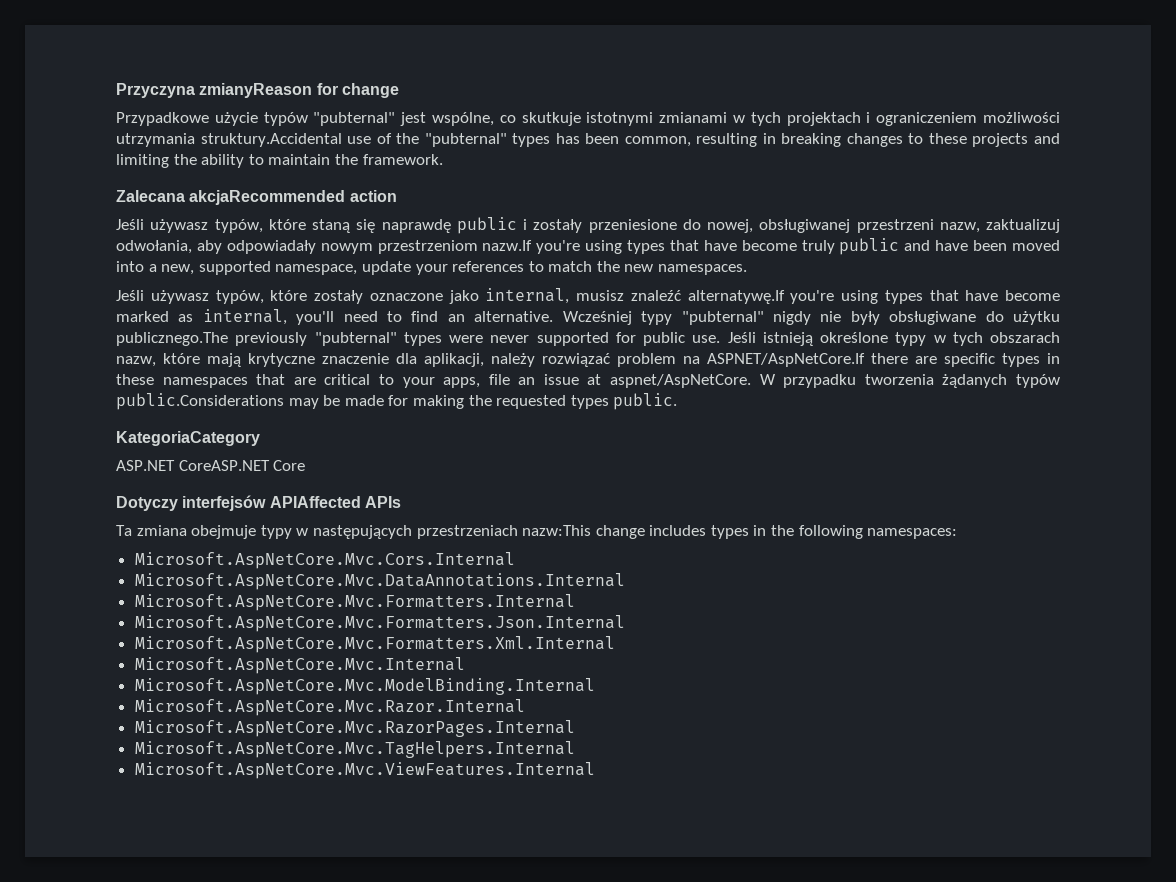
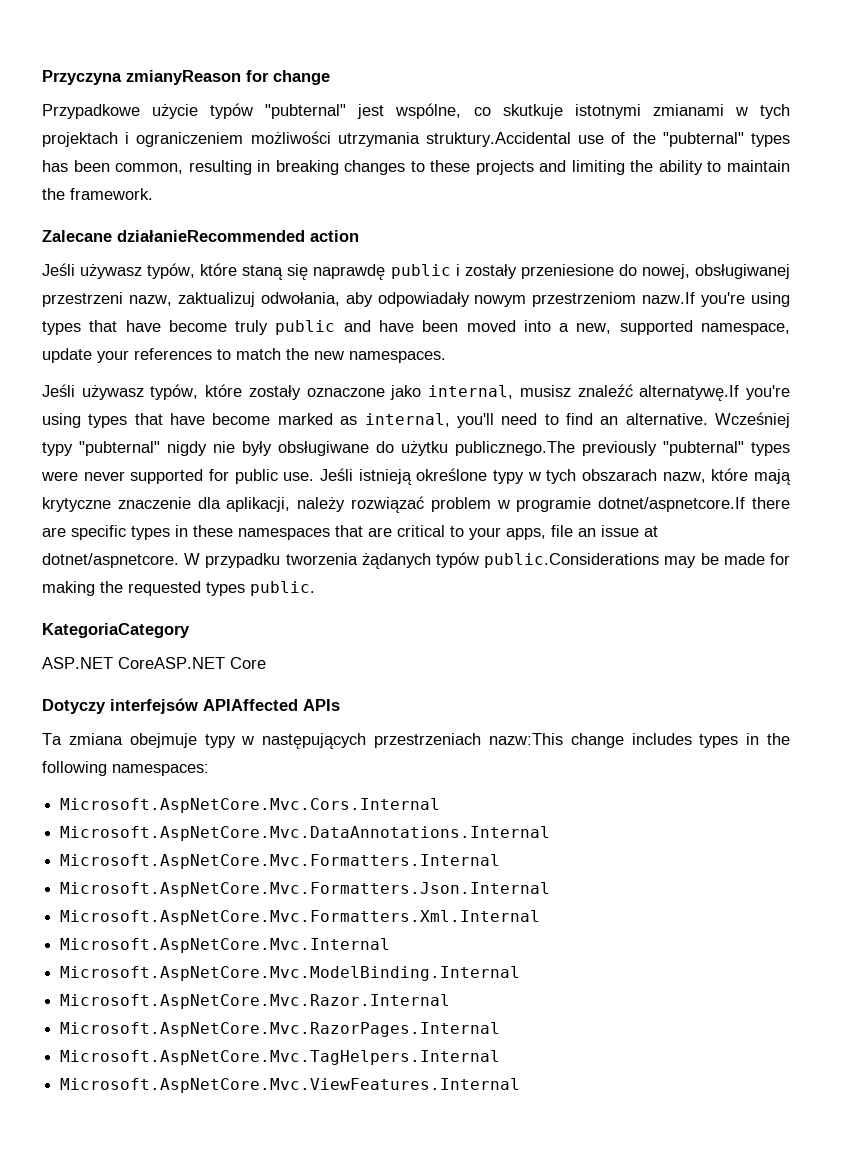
- Zalecana akcjaRecommended action
+ Zalecane działanieRecommended action
- Jeśli istnieją określone typy w tych obszarach nazw, które mają krytyczne znaczenie dla aplikacji, należy rozwiązać problem na ASPNET/AspNetCore.If there are specific types in these namespaces that are critical to your apps, file an issue at aspnet/AspNetCore.
+ Jeśli istnieją określone typy w tych obszarach nazw, które mają krytyczne znaczenie dla aplikacji, należy rozwiązać problem w programie dotnet/aspnetcore.If there are specific types in these namespaces that are critical to your apps, file an issue at dotnet/aspnetcore.

